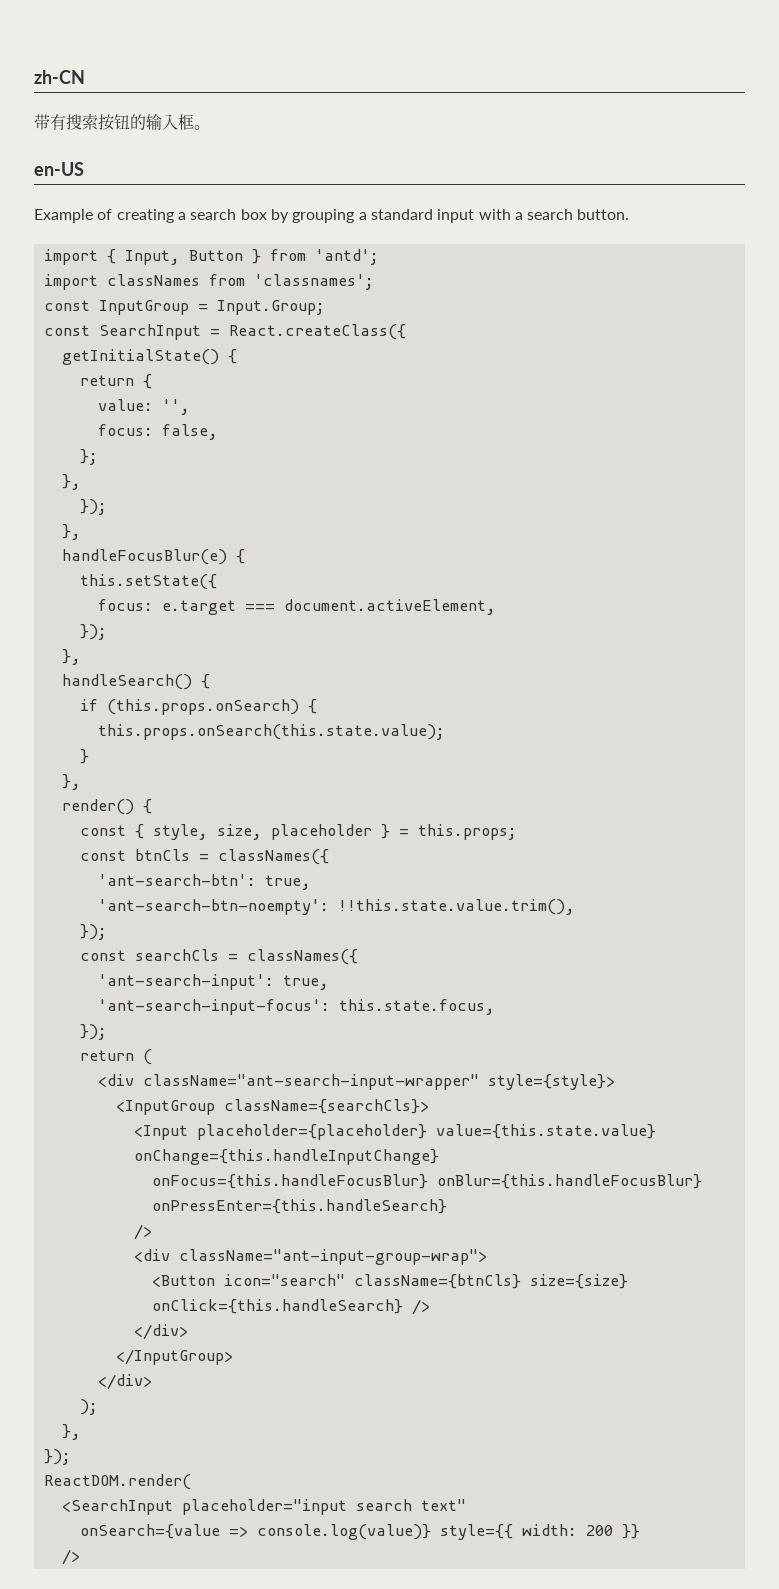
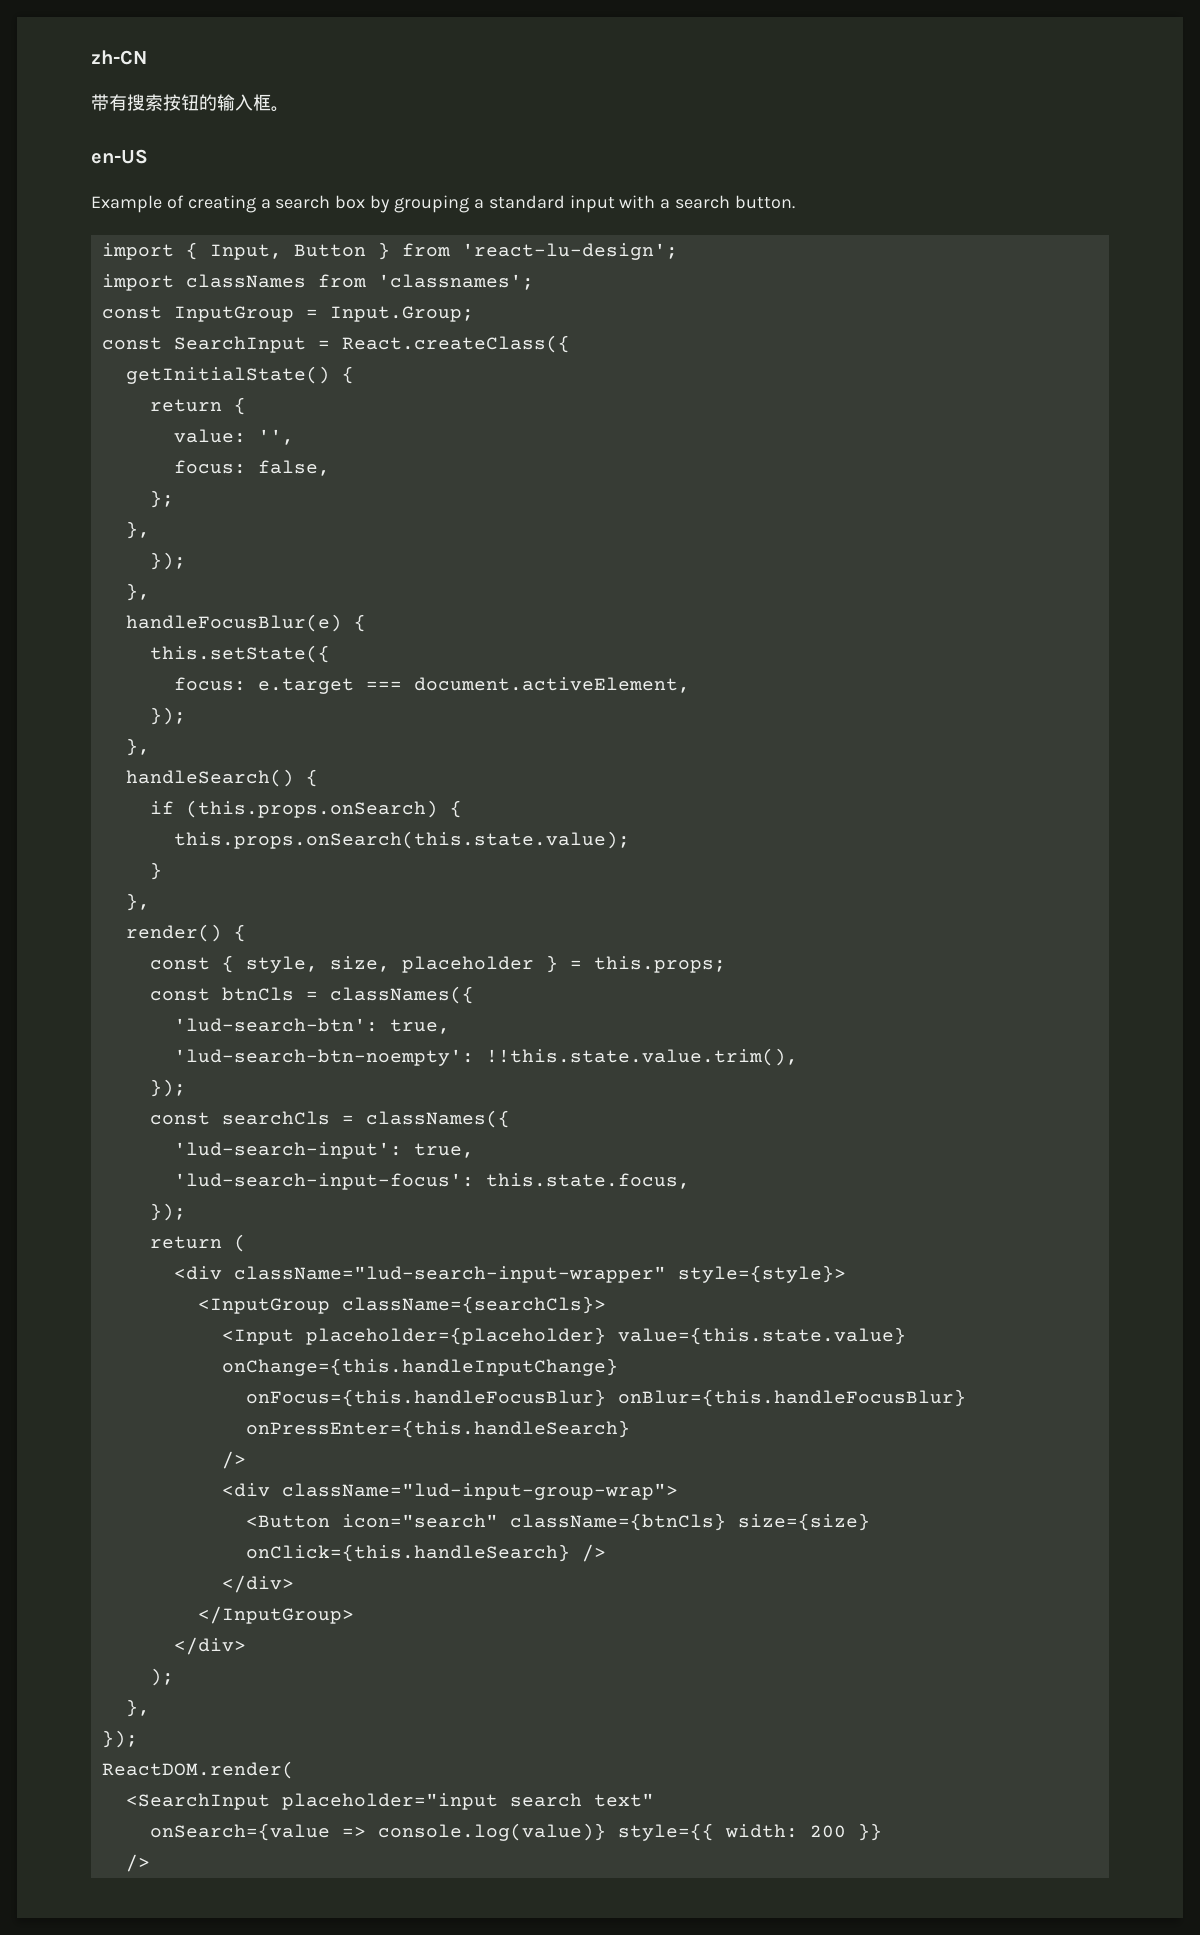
- import { Input, Button } from 'antd';
+ import { Input, Button } from 'react-lu-design';
- 'ant-search-btn': true,
- 'ant-search-btn-noempty': !!this.state.value.trim(),
+ 'lud-search-btn': true,
+ 'lud-search-btn-noempty': !!this.state.value.trim(),
- 'ant-search-input': true,
- 'ant-search-input-focus': this.state.focus,
+ 'lud-search-input': true,
+ 'lud-search-input-focus': this.state.focus,
- <div className="ant-search-input-wrapper" style={style}>
+ <div className="lud-search-input-wrapper" style={style}>
- <div className="ant-input-group-wrap">
+ <div className="lud-input-group-wrap">

